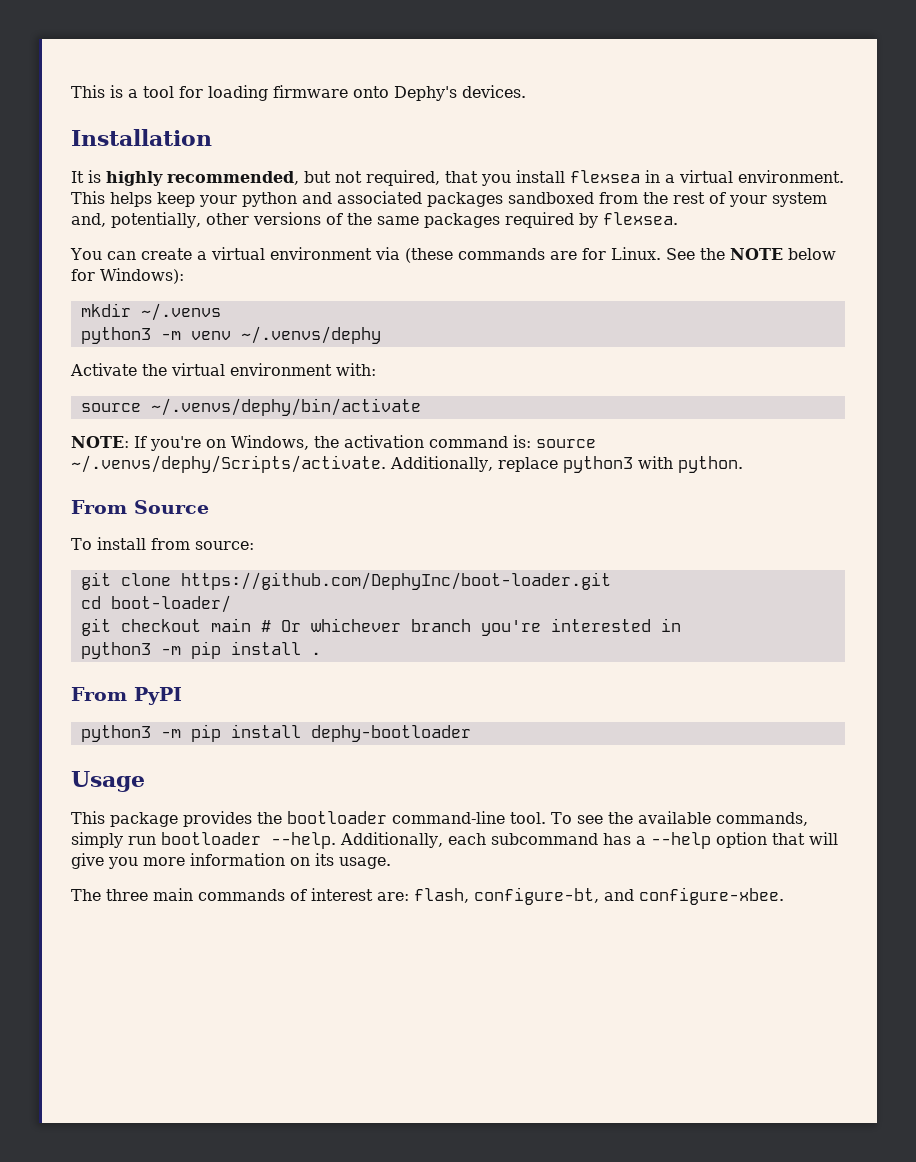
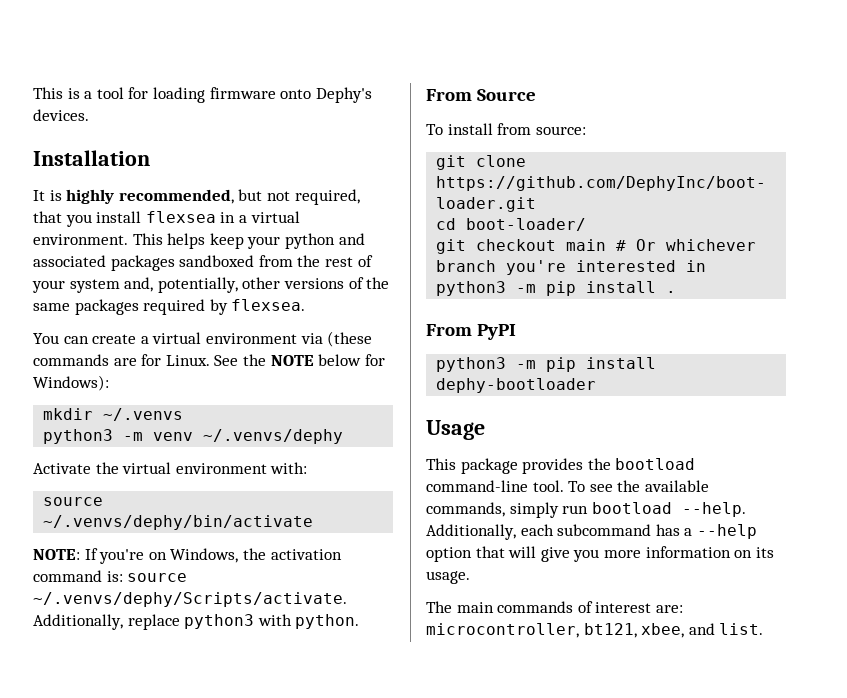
- This package provides the bootloader command-line tool.
+ This package provides the bootload command-line tool.
- To see the available commands, simply run bootloader --help.
+ To see the available commands, simply run bootload --help.
- The three main commands of interest are: flash, configure-bt, and configure-xbee.
+ The main commands of interest are: microcontroller, bt121, xbee, and list.

